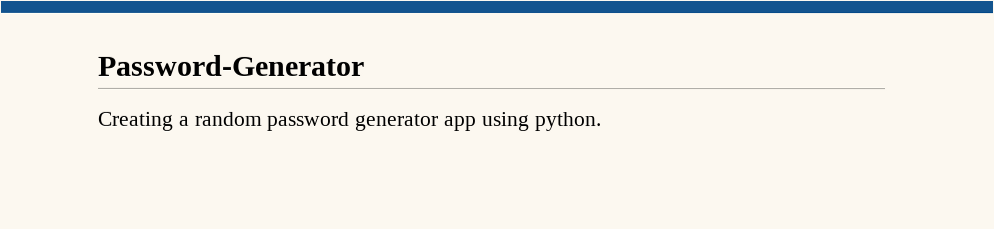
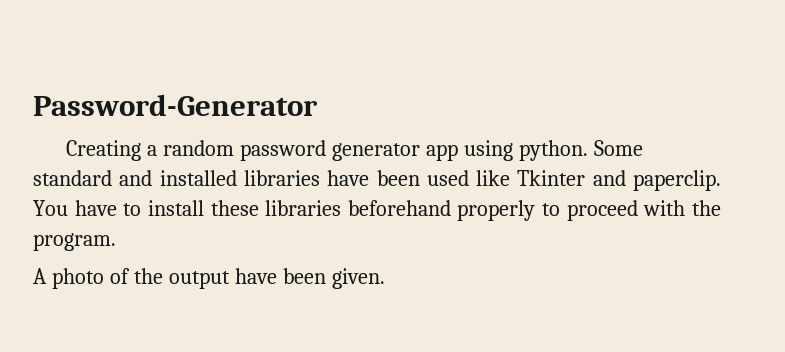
+ Some standard and installed libraries have been used like Tkinter and paperclip. You have to install these libraries beforehand properly to proceed with the program.
+ A photo of the output have been given.

